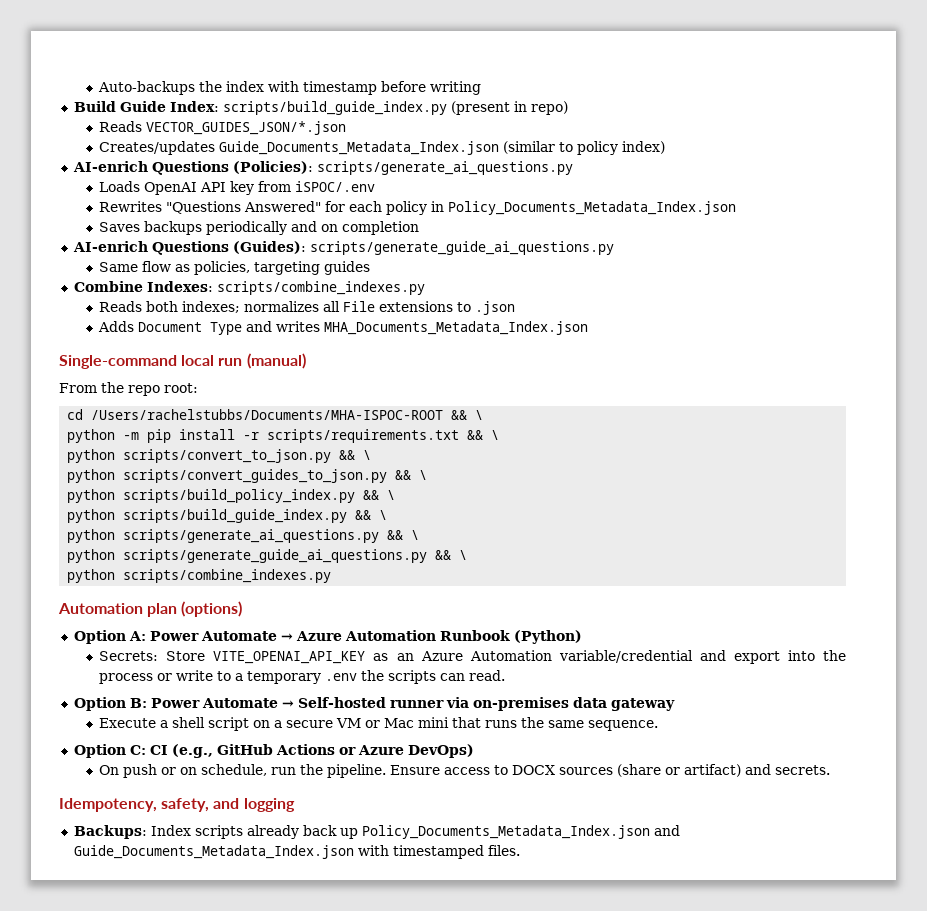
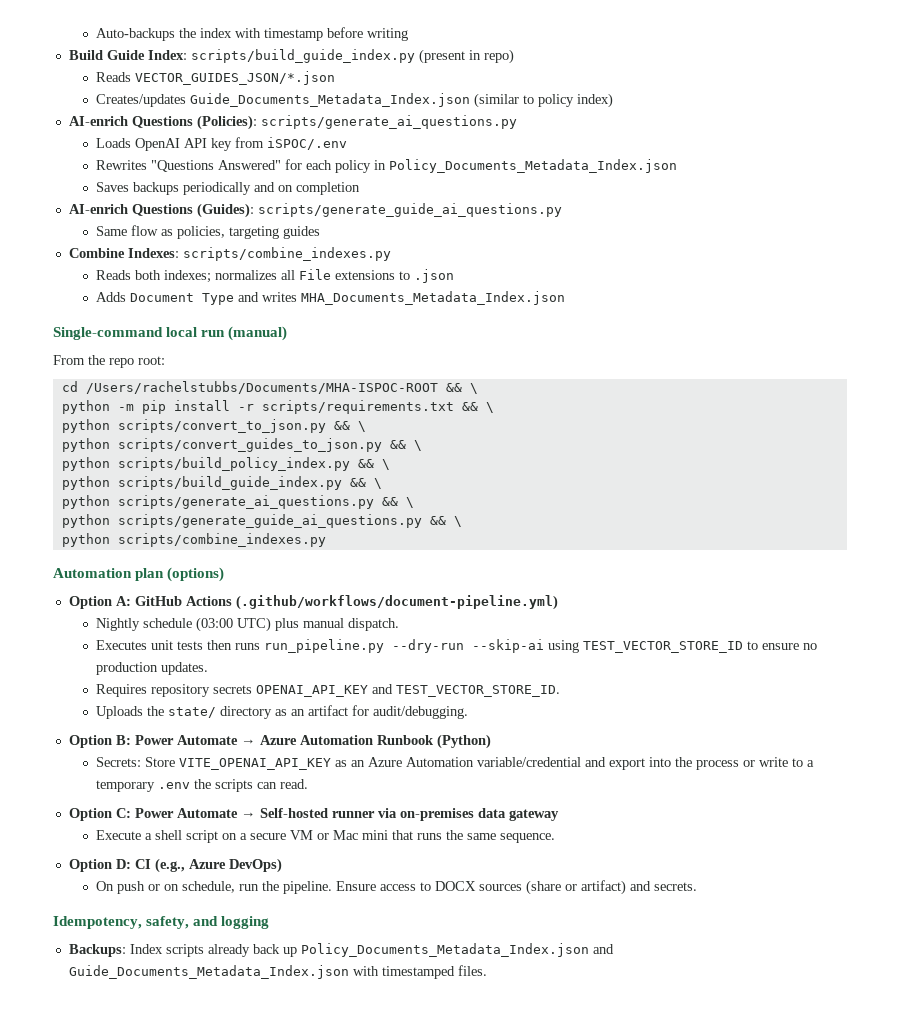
- Option A: Power Automate → Azure Automation Runbook (Python)
+ Option A: GitHub Actions (.github/workflows/document-pipeline.yml)
+ Nightly schedule (03:00 UTC) plus manual dispatch.
+ Executes unit tests then runs run_pipeline.py --dry-run --skip-ai using TEST_VECTOR_STORE_ID to ensure no production updates.
+ Requires repository secrets OPENAI_API_KEY and TEST_VECTOR_STORE_ID.
+ Uploads the state/ directory as an artifact for audit/debugging.
+ Option B: Power Automate → Azure Automation Runbook (Python)
- Option B: Power Automate → Self-hosted runner via on-premises data gateway
+ Option C: Power Automate → Self-hosted runner via on-premises data gateway
- Option C: CI (e.g., GitHub Actions or Azure DevOps)
+ Option D: CI (e.g., Azure DevOps)

